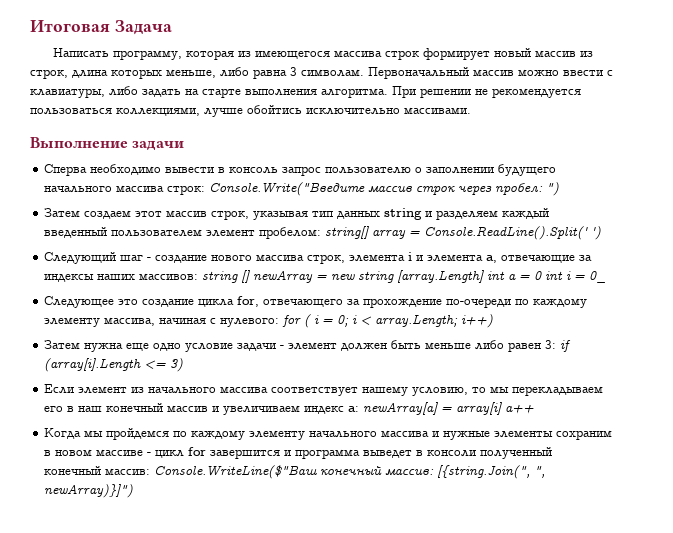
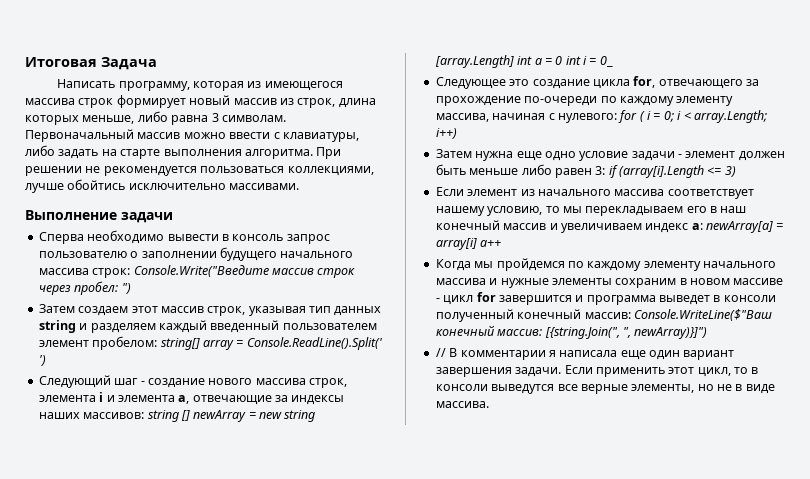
+ // В комментарии я написала еще один вариант завершения задачи. Если применить этот цикл, то в консоли выведутся все верные элементы, но не в виде массива.

